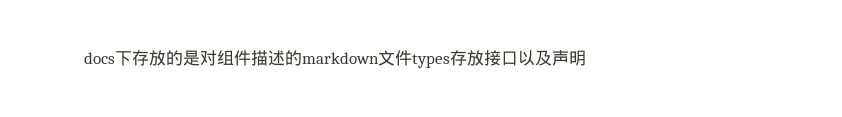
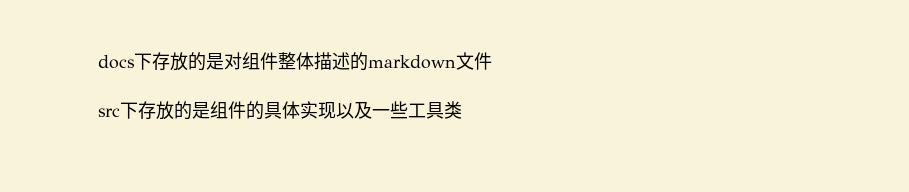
- docs下存放的是对组件描述的markdown文件types存放接口以及声明
+ docs下存放的是对组件整体描述的markdown文件
+ src下存放的是组件的具体实现以及一些工具类

